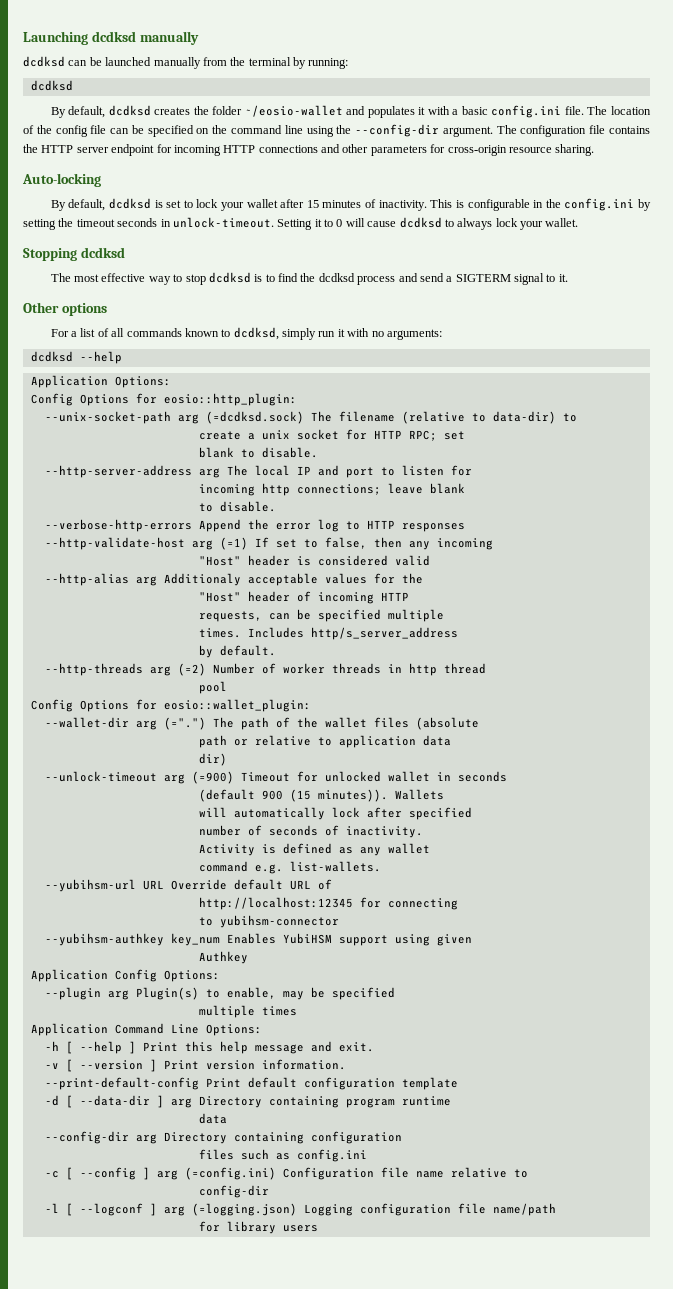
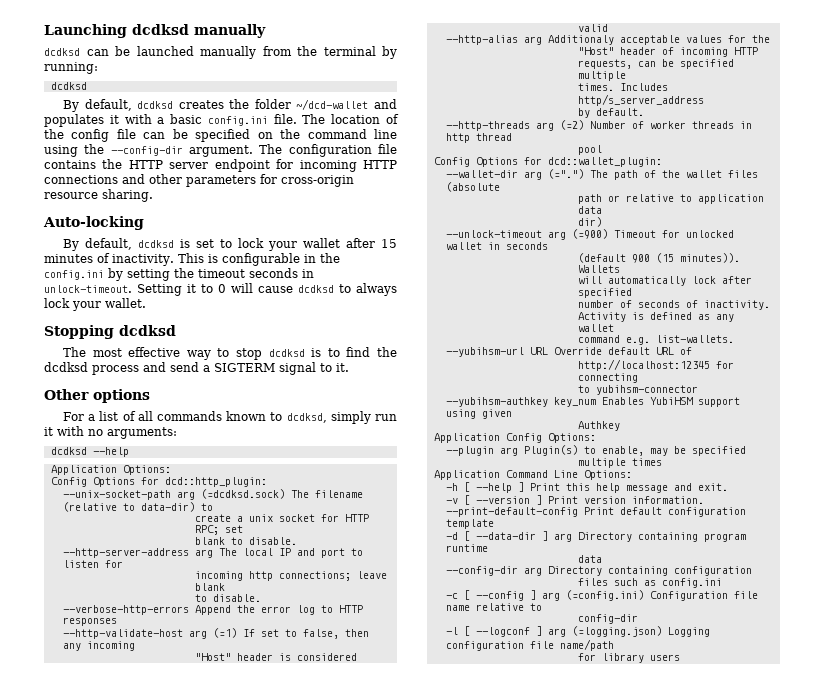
- By default, dcdksd creates the folder ~/eosio-wallet and populates it with a basic config.ini file.
+ By default, dcdksd creates the folder ~/dcd-wallet and populates it with a basic config.ini file.
- Config Options for eosio::http_plugin:
+ Config Options for dcd::http_plugin:
- Config Options for eosio::wallet_plugin:
+ Config Options for dcd::wallet_plugin:

